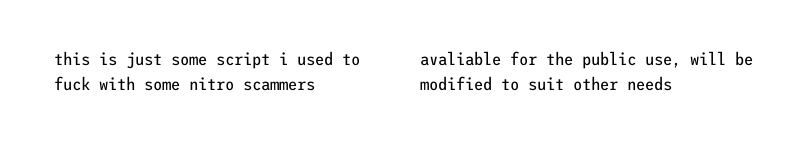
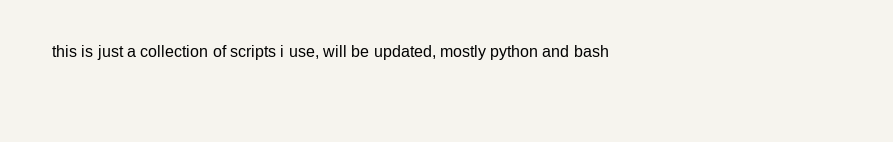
- this is just some script i used to fuck with some nitro scammers avaliable for the public use, will be modified to suit other needs
+ this is just a collection of scripts i use, will be updated, mostly python and bash

